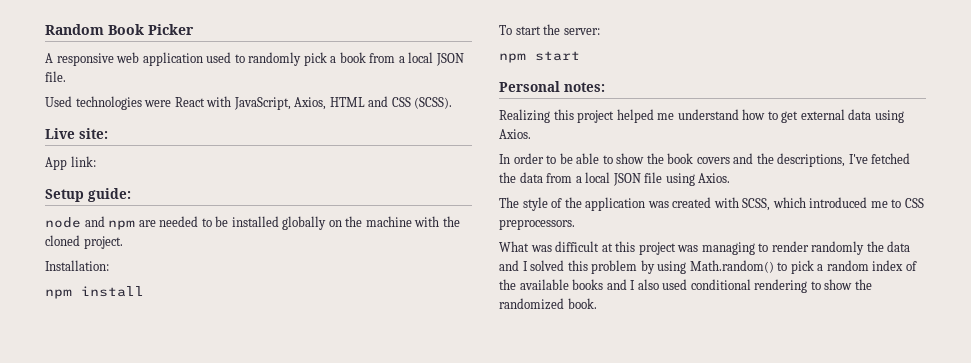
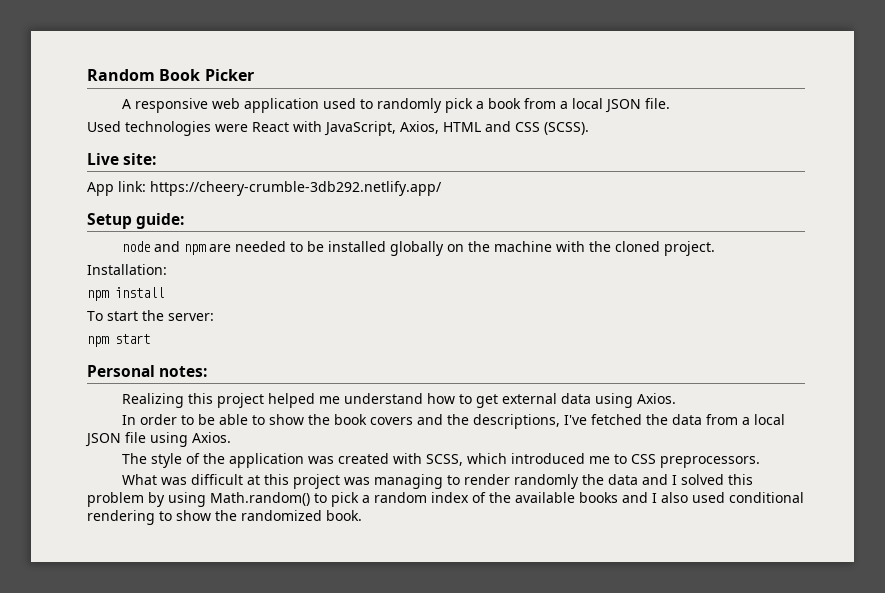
- App link:
+ App link: https://cheery-crumble-3db292.netlify.app/

